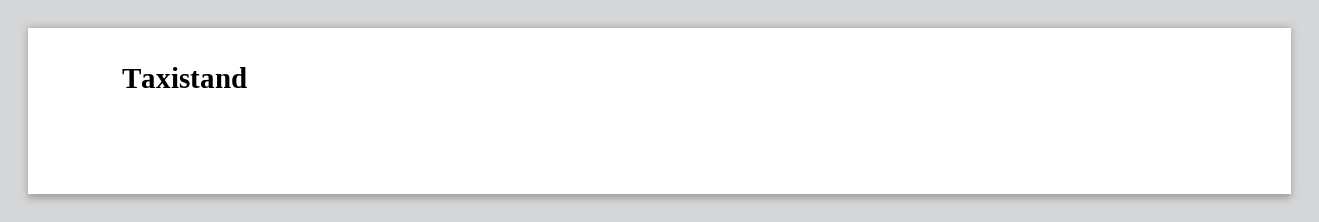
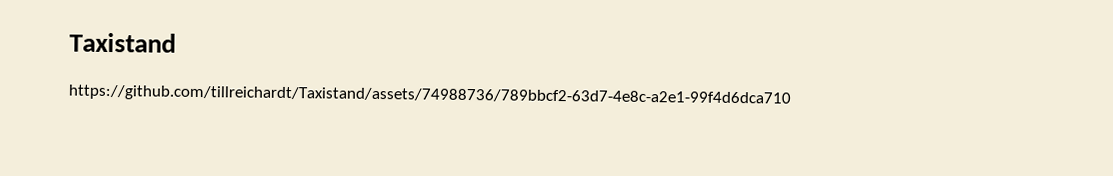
+ https://github.com/tillreichardt/Taxistand/assets/74988736/789bbcf2-63d7-4e8c-a2e1-99f4d6dca710

